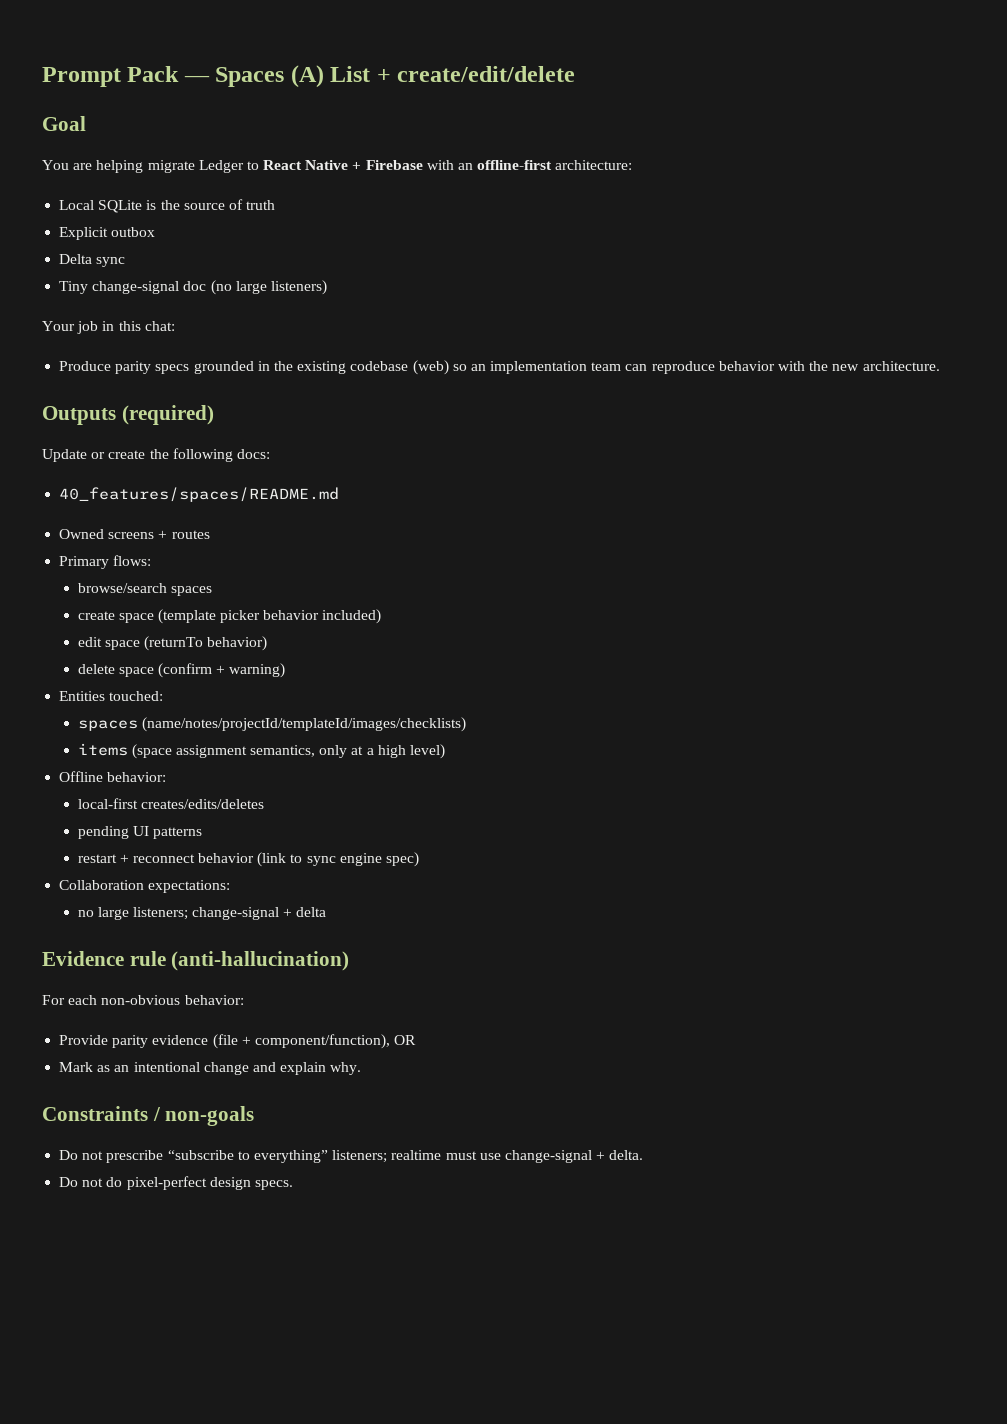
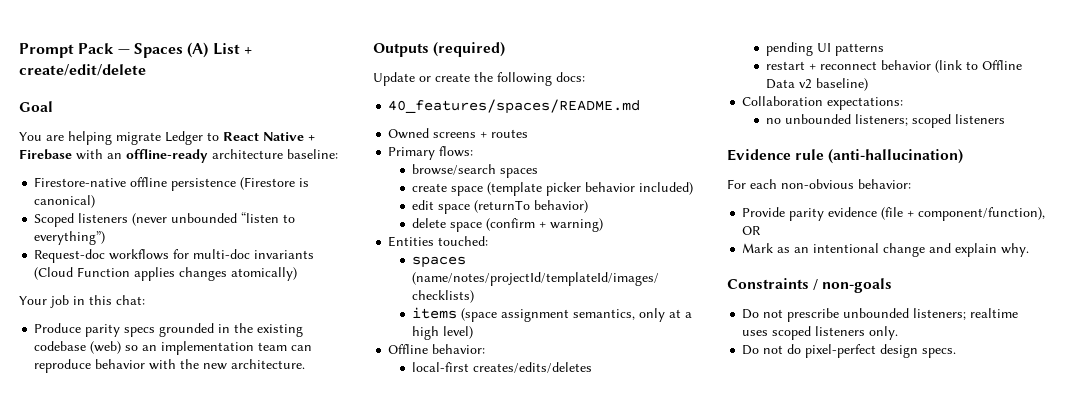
- You are helping migrate Ledger to React Native + Firebase with an offline‑first architecture:
- Local SQLite is the source of truth
- Explicit outbox
- Delta sync
- Tiny change-signal doc (no large listeners)
+ You are helping migrate Ledger to React Native + Firebase with an offline-ready architecture baseline:
+ Firestore-native offline persistence (Firestore is canonical)
+ Scoped listeners (never unbounded “listen to everything”)
+ Request-doc workflows for multi-doc invariants (Cloud Function applies changes atomically)
- restart + reconnect behavior (link to sync engine spec)
+ restart + reconnect behavior (link to Offline Data v2 baseline)
- no large listeners; change-signal + delta
+ no unbounded listeners; scoped listeners
- Do not prescribe “subscribe to everything” listeners; realtime must use change-signal + delta.
+ Do not prescribe unbounded listeners; realtime uses scoped listeners only.

